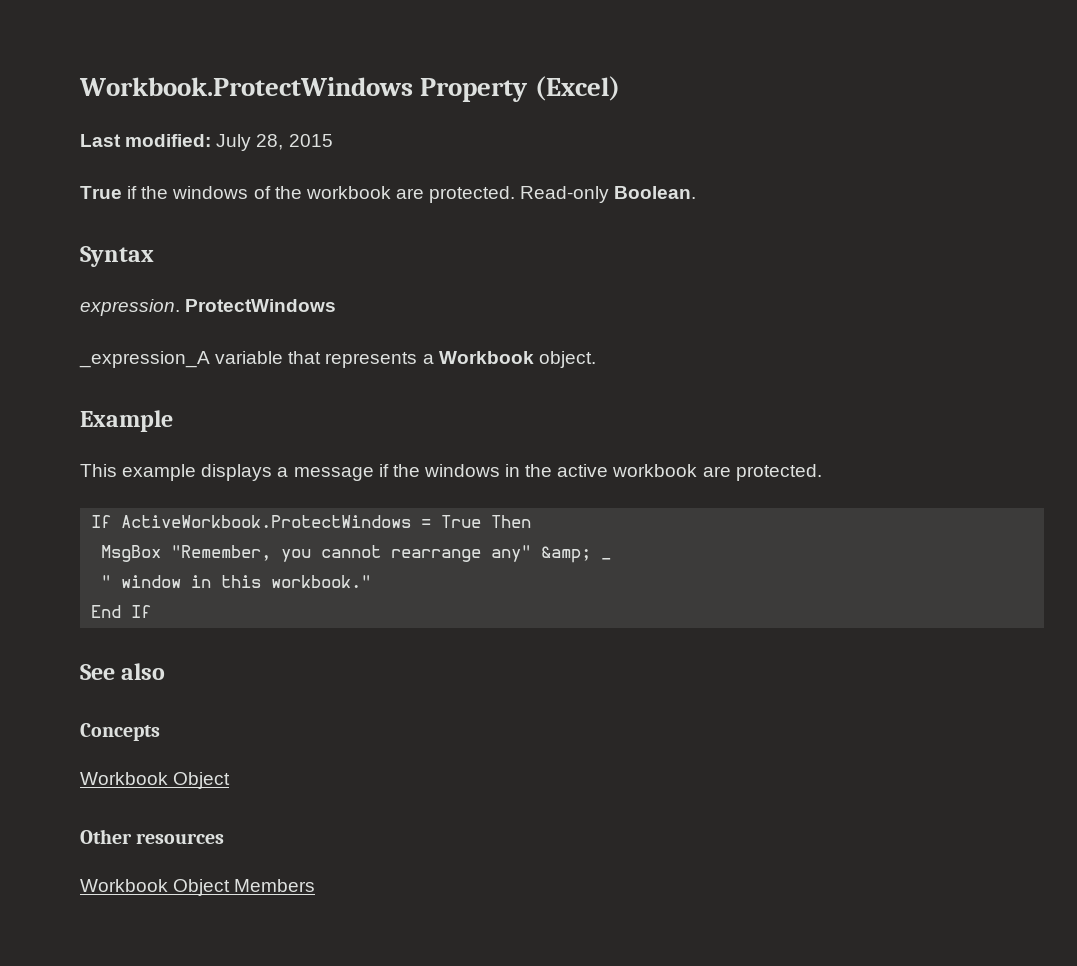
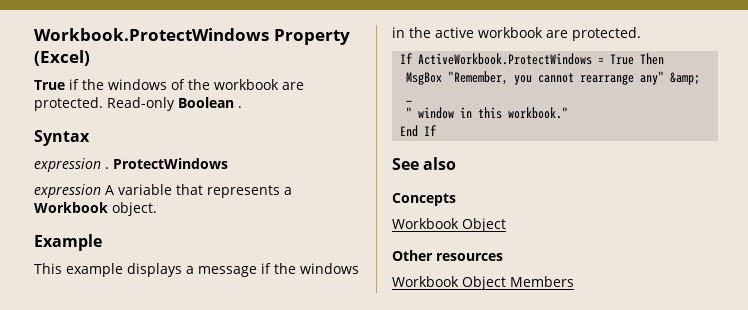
- Last modified: July 28, 2015
- Read-only Boolean.
+ Read-only Boolean .
- expression.
+ expression .
- _expression_A variable that represents a Workbook object.
+ expression A variable that represents a Workbook object.

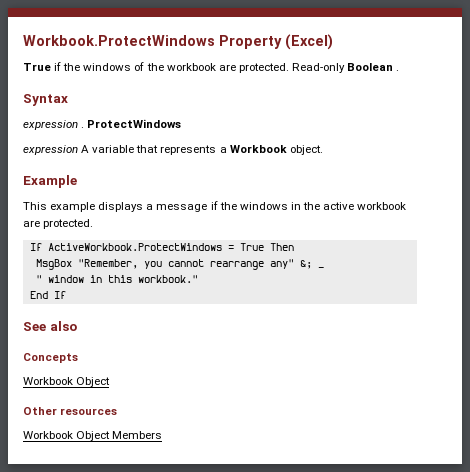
- MsgBox "Remember, you cannot rearrange any" &amp; _
+ MsgBox "Remember, you cannot rearrange any" &; _

